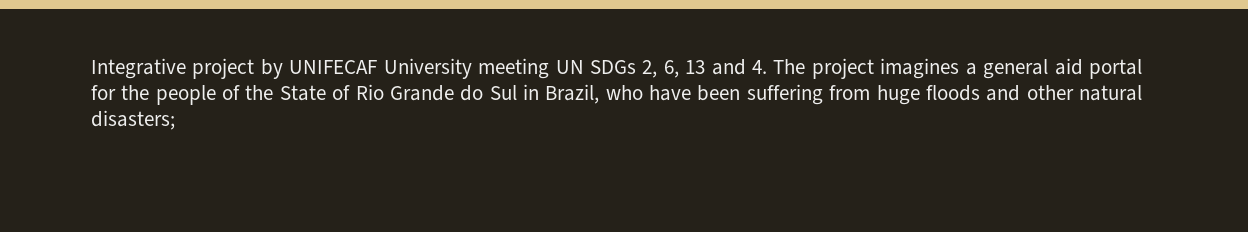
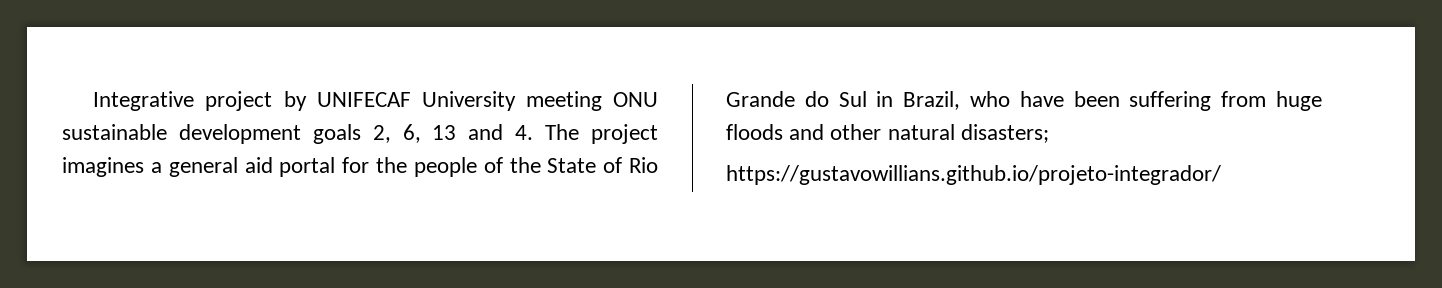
- Integrative project by UNIFECAF University meeting UN SDGs 2, 6, 13 and 4. The project imagines a general aid portal for the people of the State of Rio Grande do Sul in Brazil, who have been suffering from huge floods and other natural disasters;
+ Integrative project by UNIFECAF University meeting ONU sustainable development goals 2, 6, 13 and 4. The project imagines a general aid portal for the people of the State of Rio Grande do Sul in Brazil, who have been suffering from huge floods and other natural disasters;
+ https://gustavowillians.github.io/projeto-integrador/

